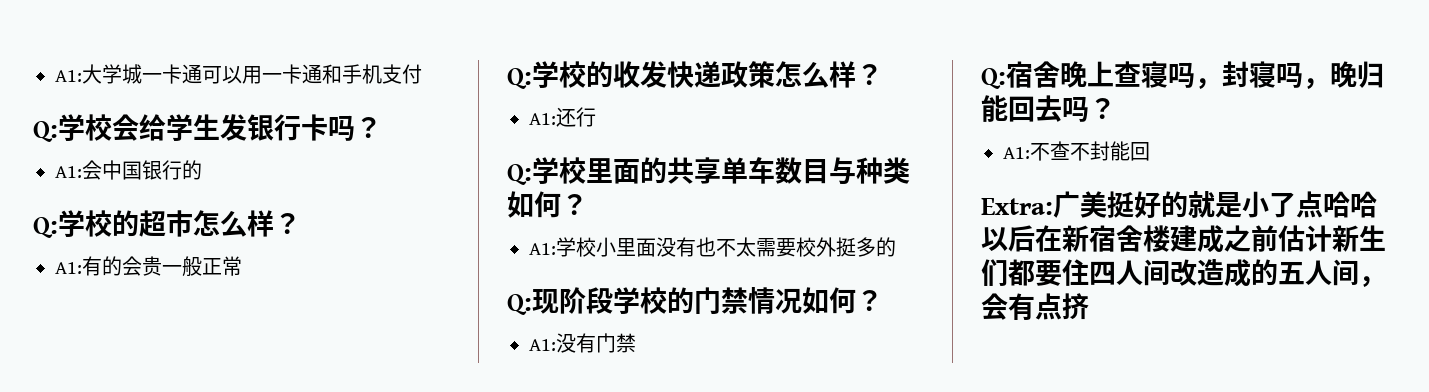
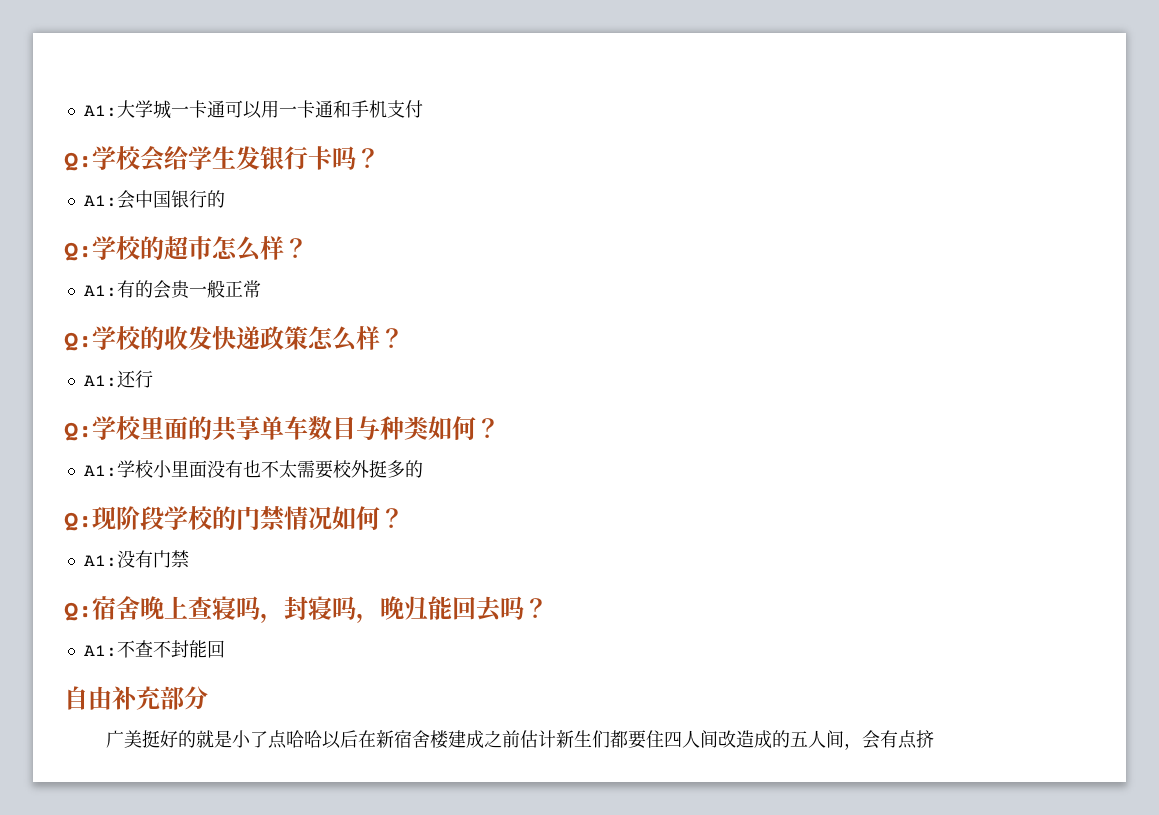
- Extra:广美挺好的就是小了点哈哈以后在新宿舍楼建成之前估计新生们都要住四人间改造成的五人间，会有点挤
+ 自由补充部分
+ 广美挺好的就是小了点哈哈以后在新宿舍楼建成之前估计新生们都要住四人间改造成的五人间，会有点挤

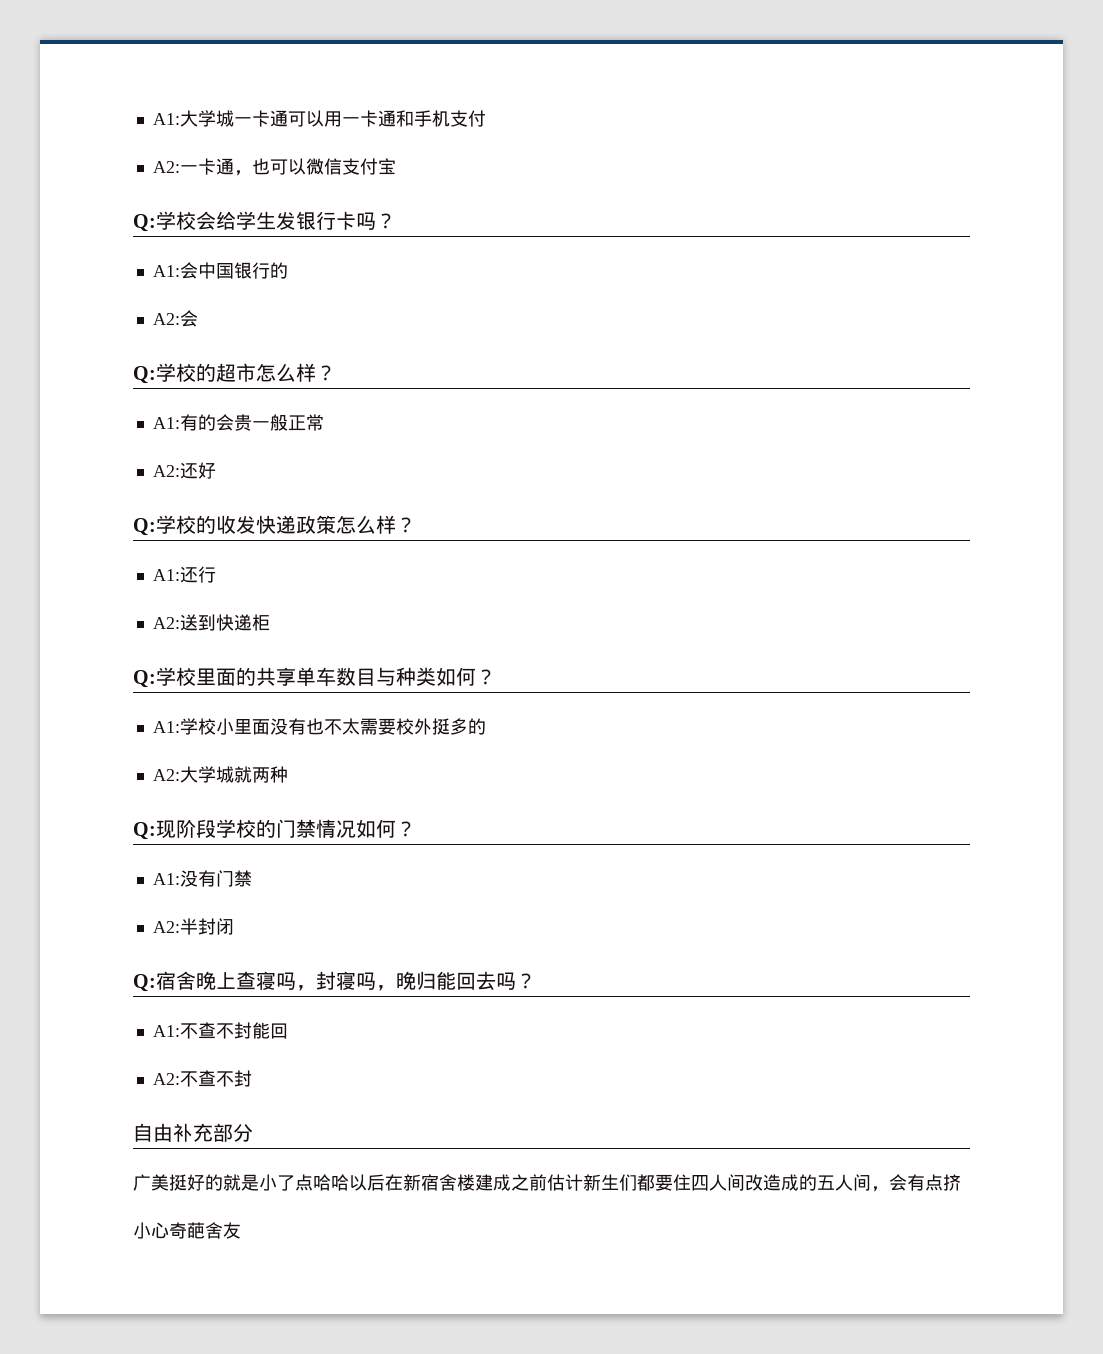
+ A2:一卡通，也可以微信支付宝
+ A2:会
+ A2:还好
+ A2:送到快递柜
+ A2:大学城就两种
+ A2:半封闭
+ A2:不查不封
+ 小心奇葩舍友

